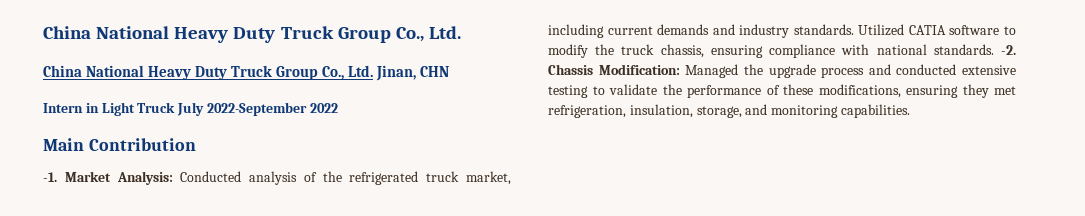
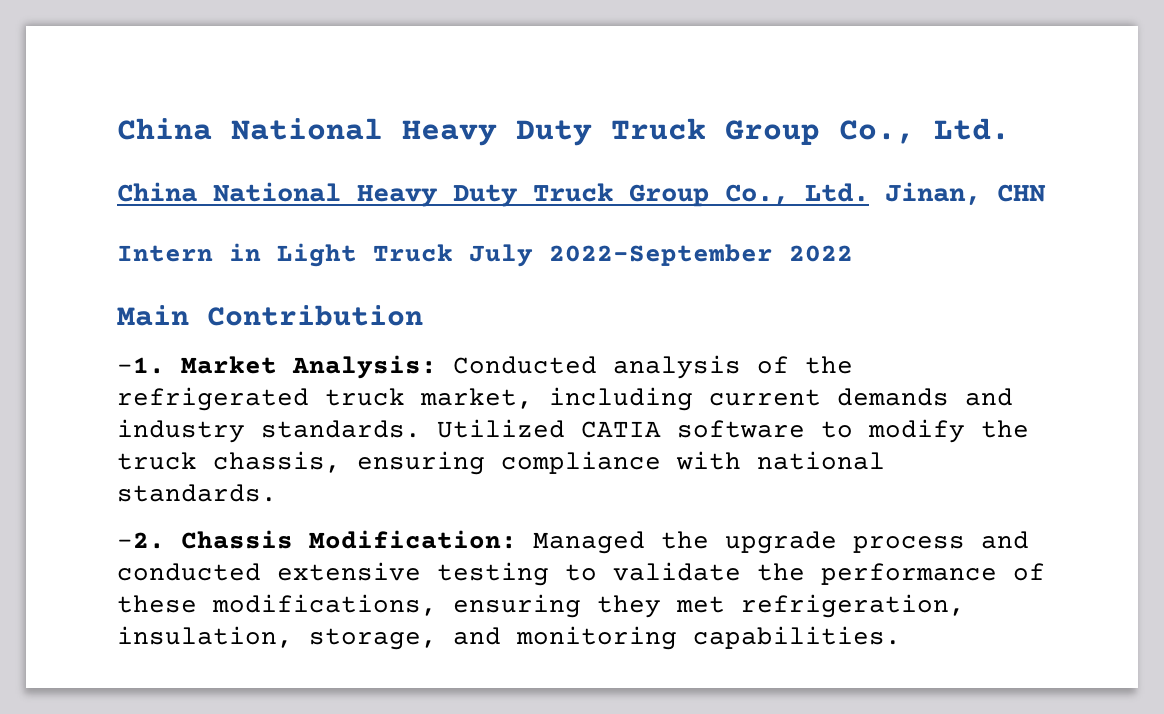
- Utilized CATIA software to modify the truck chassis, ensuring compliance with national standards. -2.
+ Utilized CATIA software to modify the truck chassis, ensuring compliance with national standards.
+ -2.

